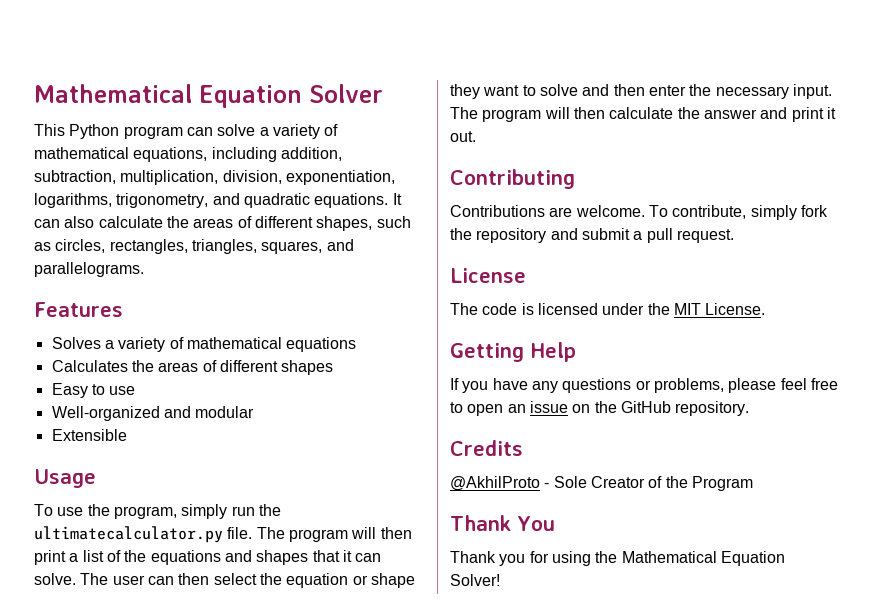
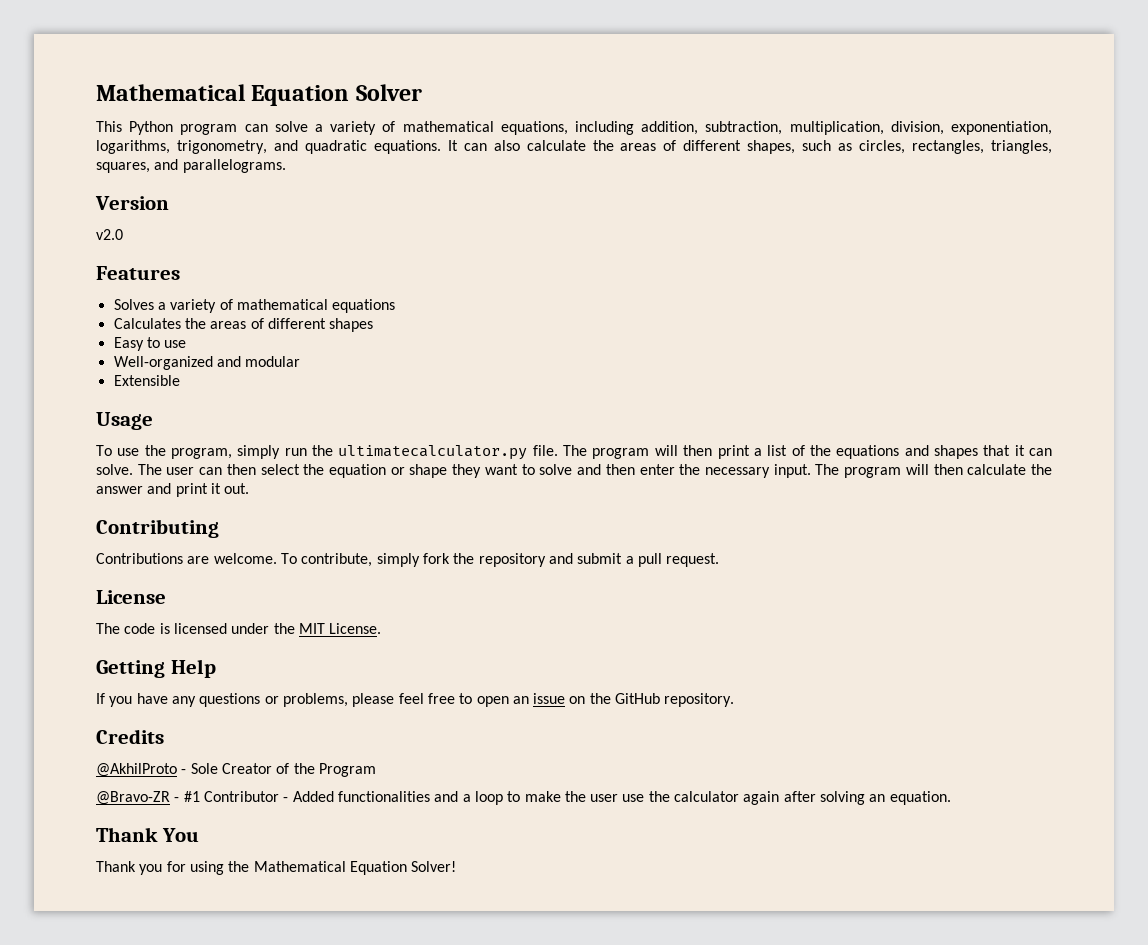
+ Version
+ v2.0
+ @Bravo-ZR - #1 Contributor - Added functionalities and a loop to make the user use the calculator again after solving an equation.

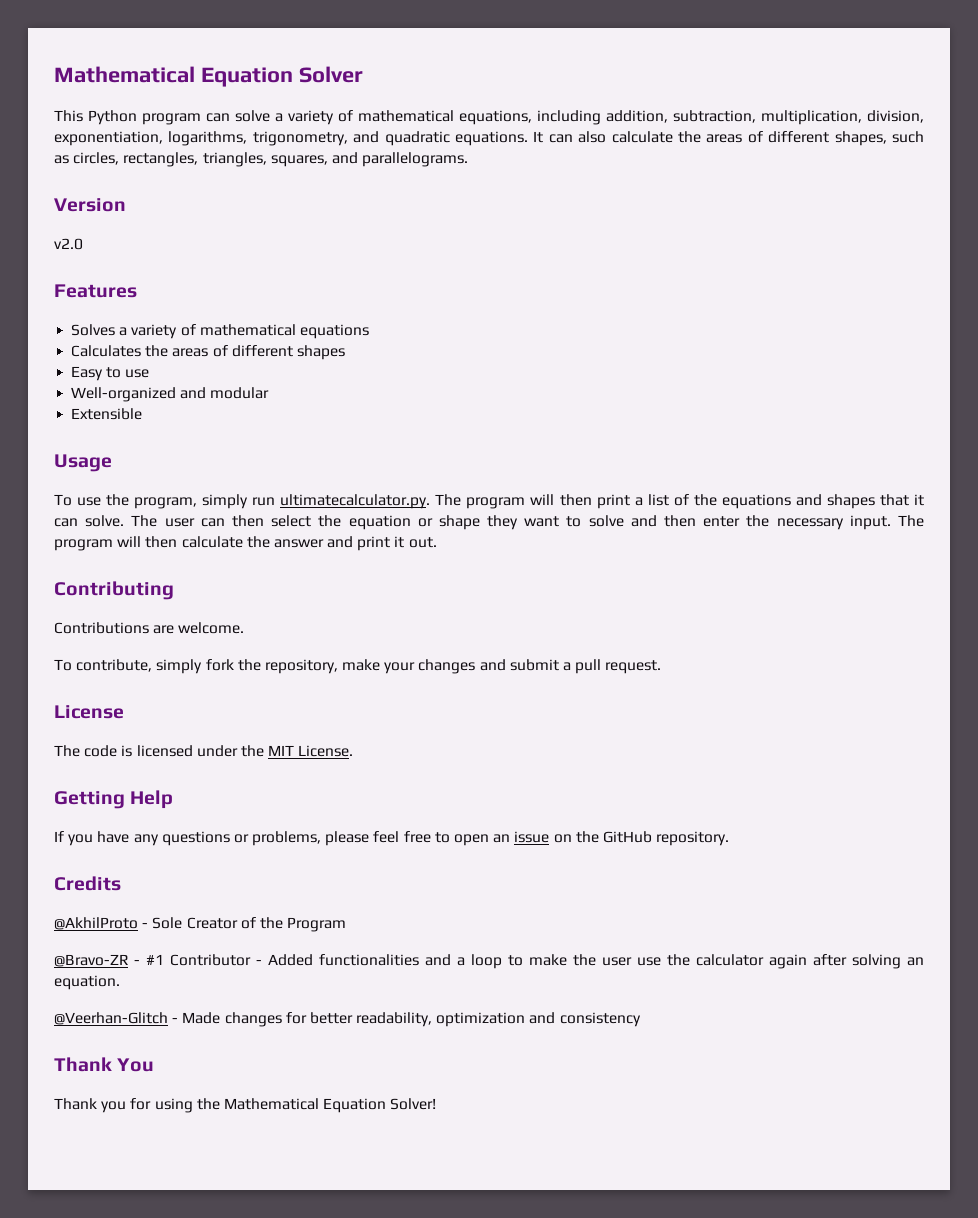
- To use the program, simply run the ultimatecalculator.py file. The program will then print a list of the equations and shapes that it can solve.
+ To use the program, simply run ultimatecalculator.py. The program will then print a list of the equations and shapes that it can solve.
- Contributions are welcome. To contribute, simply fork the repository and submit a pull request.
+ Contributions are welcome.
+ To contribute, simply fork the repository, make your changes and submit a pull request.
+ @Veerhan-Glitch - Made changes for better readability, optimization and consistency

